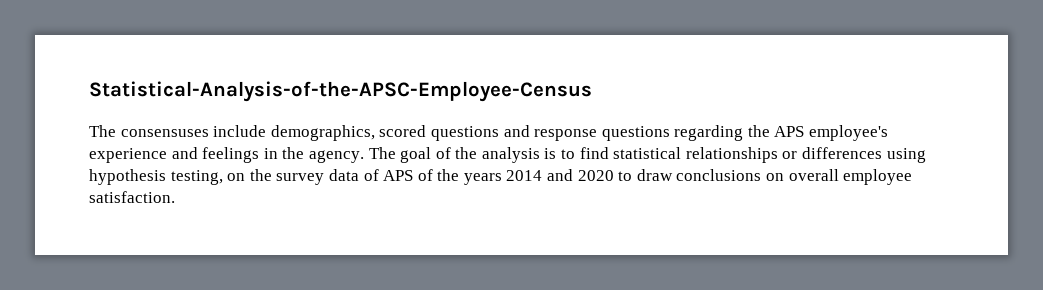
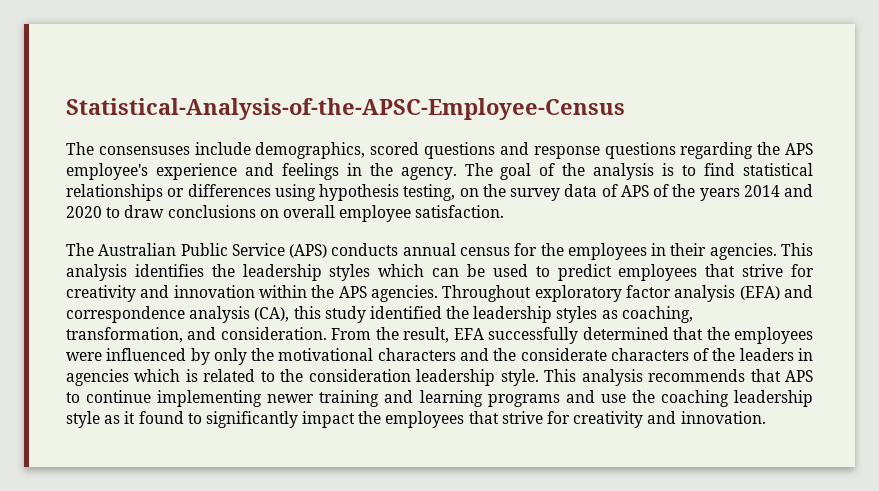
+ The Australian Public Service (APS) conducts annual census for the employees in their agencies. This analysis identifies the leadership styles which can be used to predict employees that strive for creativity and innovation within the APS agencies. Throughout exploratory factor analysis (EFA) and correspondence analysis (CA), this study identified the leadership styles as coaching, transformation, and consideration. From the result, EFA successfully determined that the employees were influenced by only the motivational characters and the considerate characters of the leaders in agencies which is related to the consideration leadership style. This analysis recommends that APS to continue implementing newer training and learning programs and use the coaching leadership style as it found to significantly impact the employees that strive for creativity and innovation.

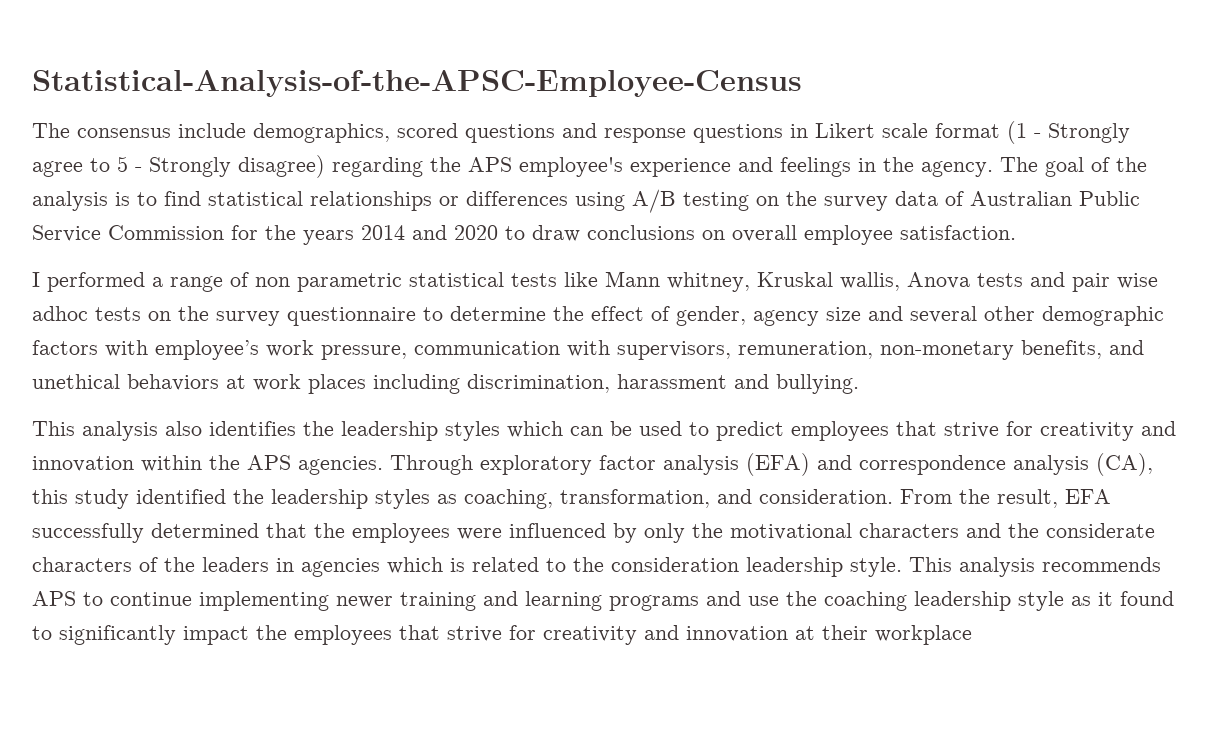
- The consensuses include demographics, scored questions and response questions regarding the APS employee's experience and feelings in the agency.
+ The consensus include demographics, scored questions and response questions in Likert scale format (1 - Strongly agree to 5 - Strongly disagree) regarding the APS employee's experience and feelings in the agency.
- The goal of the analysis is to find statistical relationships or differences using hypothesis testing, on the survey data of APS of the years 2014 and 2020 to draw conclusions on overall employee satisfaction.
+ The goal of the analysis is to find statistical relationships or differences using A/B testing on the survey data of Australian Public Service Commission for the years 2014 and 2020 to draw conclusions on overall employee satisfaction.
- The Australian Public Service (APS) conducts annual census for the employees in their agencies. This analysis identifies the leadership styles which can be used to predict employees that strive for creativity and innovation within the APS agencies.
+ I performed a range of non parametric statistical tests like Mann whitney, Kruskal wallis, Anova tests and pair wise adhoc tests on the survey questionnaire to determine the effect of gender, agency size and several other demographic factors with employee’s work pressure, communication with supervisors, remuneration, non-monetary benefits, and unethical behaviors at work places including discrimination, harassment and bullying.
+ This analysis also identifies the leadership styles which can be used to predict employees that strive for creativity and innovation within the APS agencies.
- Throughout exploratory factor analysis (EFA) and correspondence analysis (CA), this study identified the leadership styles as coaching, transformation, and consideration.
+ Through exploratory factor analysis (EFA) and correspondence analysis (CA), this study identified the leadership styles as coaching, transformation, and consideration.
- This analysis recommends that APS to continue implementing newer training and learning programs and use the coaching leadership style as it found to significantly impact the employees that strive for creativity and innovation.
+ This analysis recommends APS to continue implementing newer training and learning programs and use the coaching leadership style as it found to significantly impact the employees that strive for creativity and innovation at their workplace

